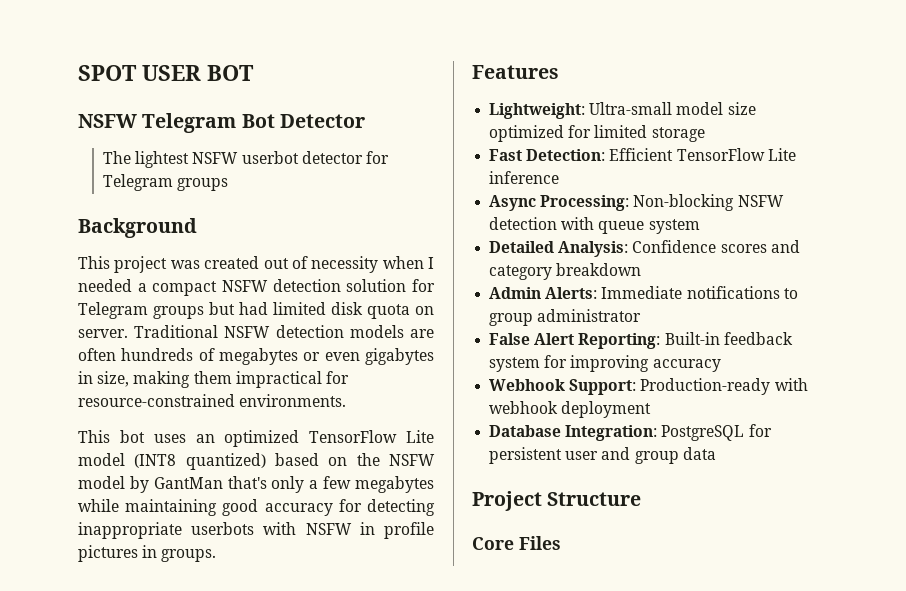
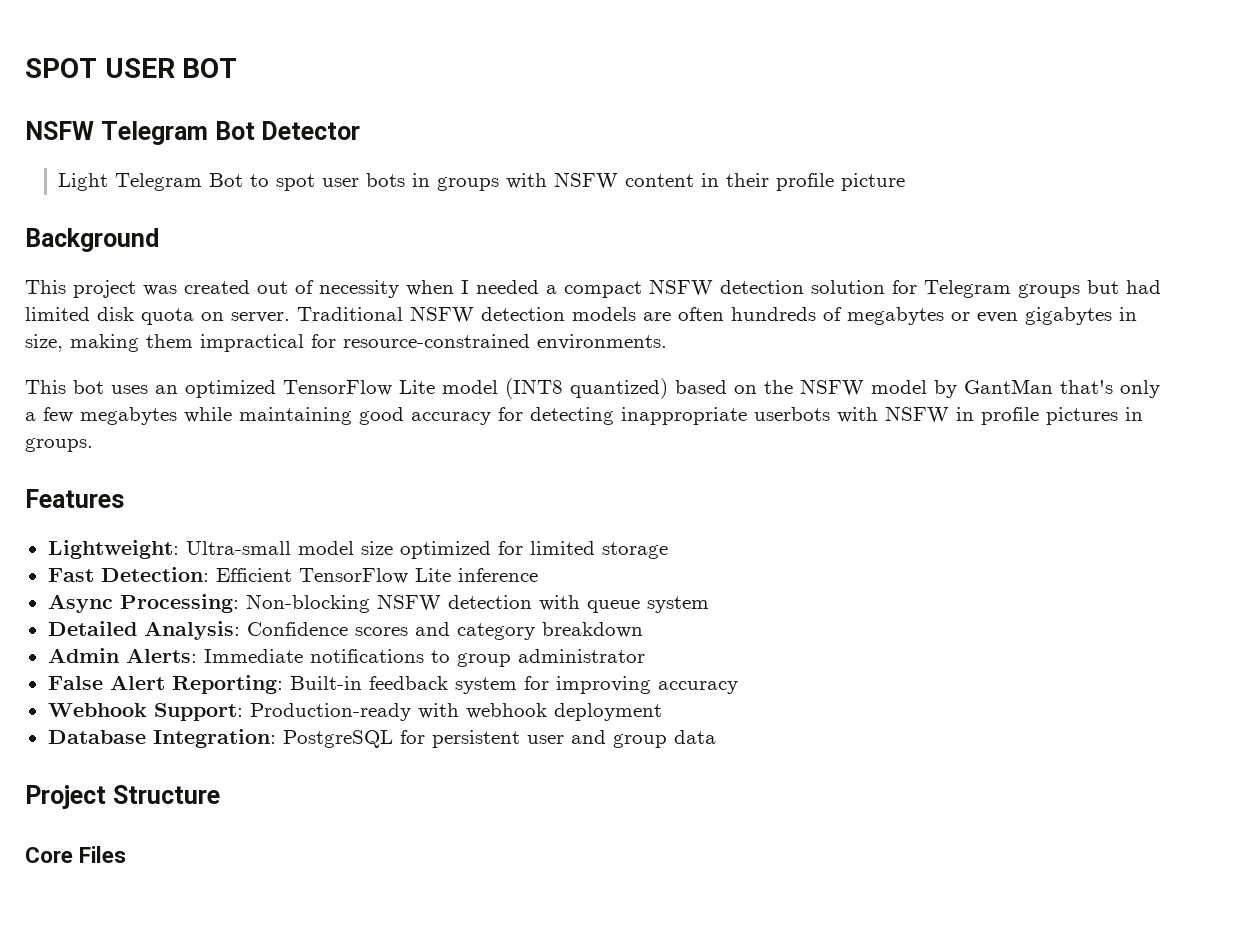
- The lightest NSFW userbot detector for Telegram groups
+ Light Telegram Bot to spot user bots in groups with NSFW content in their profile picture

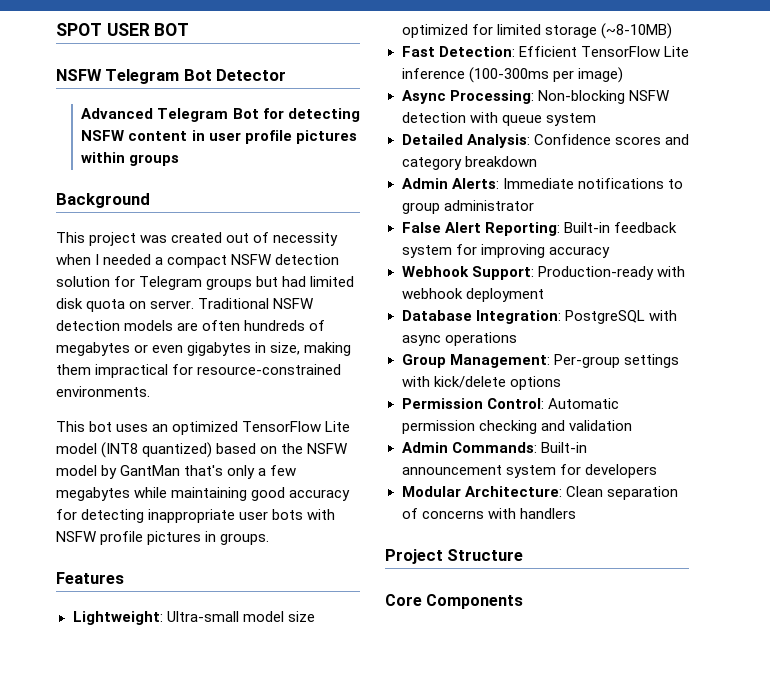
- Light Telegram Bot to spot user bots in groups with NSFW content in their profile picture
+ Advanced Telegram Bot for detecting NSFW content in user profile pictures within groups
- This bot uses an optimized TensorFlow Lite model (INT8 quantized) based on the NSFW model by GantMan that's only a few megabytes while maintaining good accuracy for detecting inappropriate userbots with NSFW in profile pictures in groups.
+ This bot uses an optimized TensorFlow Lite model (INT8 quantized) based on the NSFW model by GantMan that's only a few megabytes while maintaining good accuracy for detecting inappropriate user bots with NSFW profile pictures in groups.
- Lightweight: Ultra-small model size optimized for limited storage
+ Lightweight: Ultra-small model size optimized for limited storage (~8-10MB)
- Fast Detection: Efficient TensorFlow Lite inference
+ Fast Detection: Efficient TensorFlow Lite inference (100-300ms per image)
- Database Integration: PostgreSQL for persistent user and group data
+ Database Integration: PostgreSQL with async operations
+ Group Management: Per-group settings with kick/delete options
+ Permission Control: Automatic permission checking and validation
+ Admin Commands: Built-in announcement system for developers
+ Modular Architecture: Clean separation of concerns with handlers
- Core Files
+ Core Components

